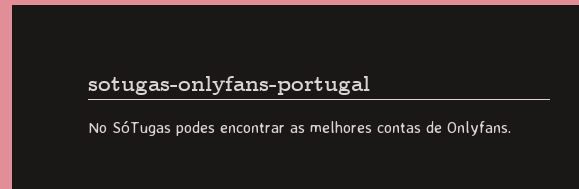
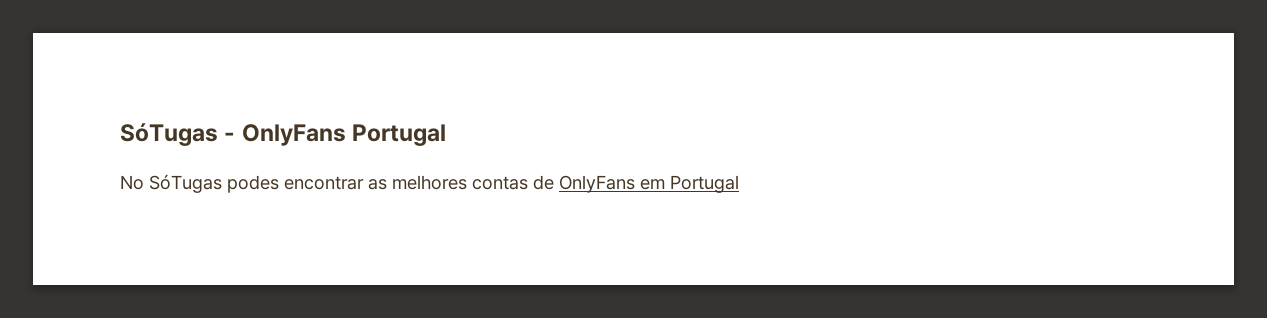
- sotugas-onlyfans-portugal
+ SóTugas - OnlyFans Portugal
- No SóTugas podes encontrar as melhores contas de Onlyfans.
+ No SóTugas podes encontrar as melhores contas de OnlyFans em Portugal

